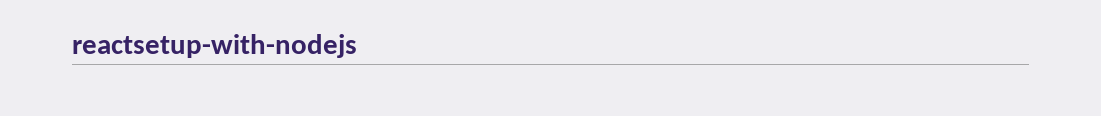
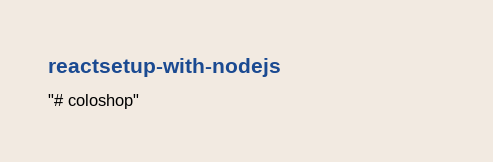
+ "# coloshop"

